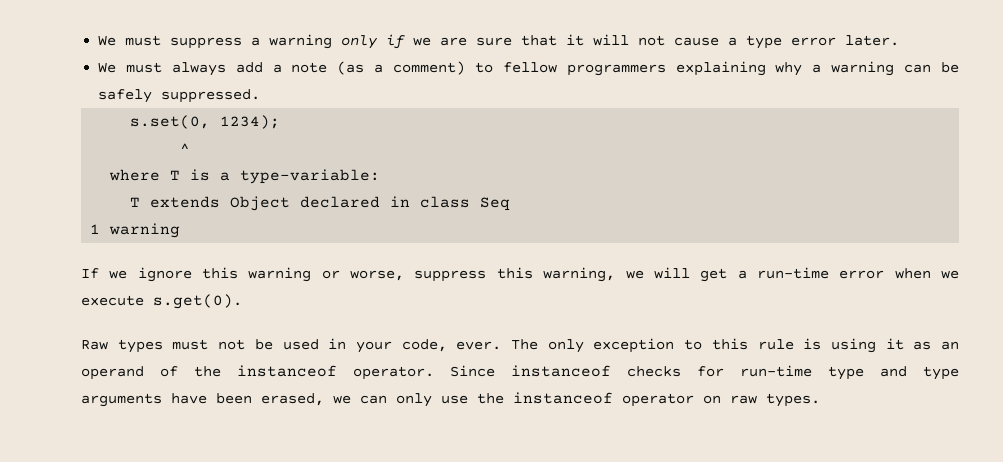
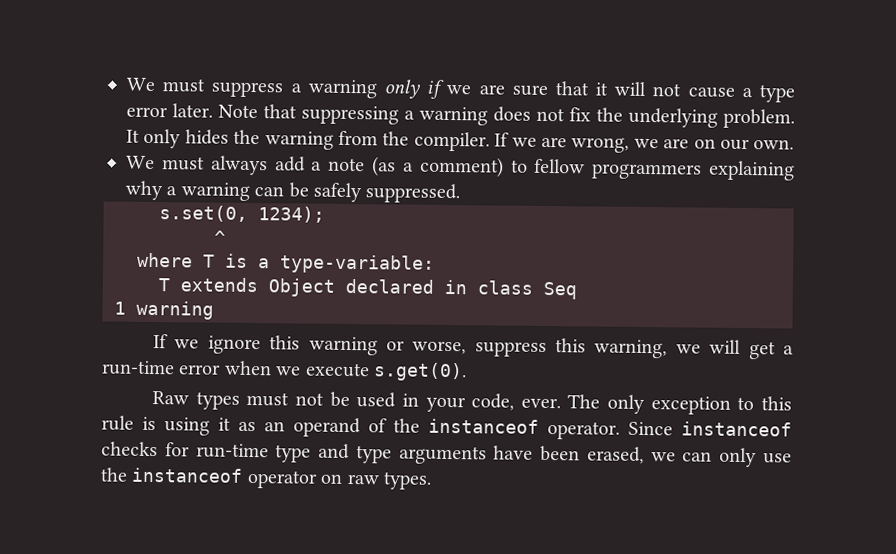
+ Note that suppressing a warning does not fix the underlying problem. It only hides the warning from the compiler. If we are wrong, we are on our own.

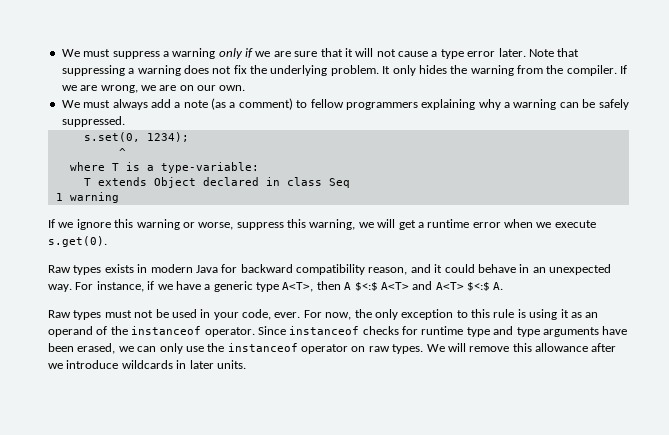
- If we ignore this warning or worse, suppress this warning, we will get a run-time error when we execute s.get(0).
+ If we ignore this warning or worse, suppress this warning, we will get a runtime error when we execute s.get(0).
+ Raw types exists in modern Java for backward compatibility reason, and it could behave in an unexpected way. For instance, if we have a generic type A<T>, then A $<:$ A<T> and A<T> $<:$ A.
- The only exception to this rule is using it as an operand of the instanceof operator.
+ For now, the only exception to this rule is using it as an operand of the instanceof operator.
- Since instanceof checks for run-time type and type arguments have been erased, we can only use the instanceof operator on raw types.
+ Since instanceof checks for runtime type and type arguments have been erased, we can only use the instanceof operator on raw types.
+ We will remove this allowance after we introduce wildcards in later units.

